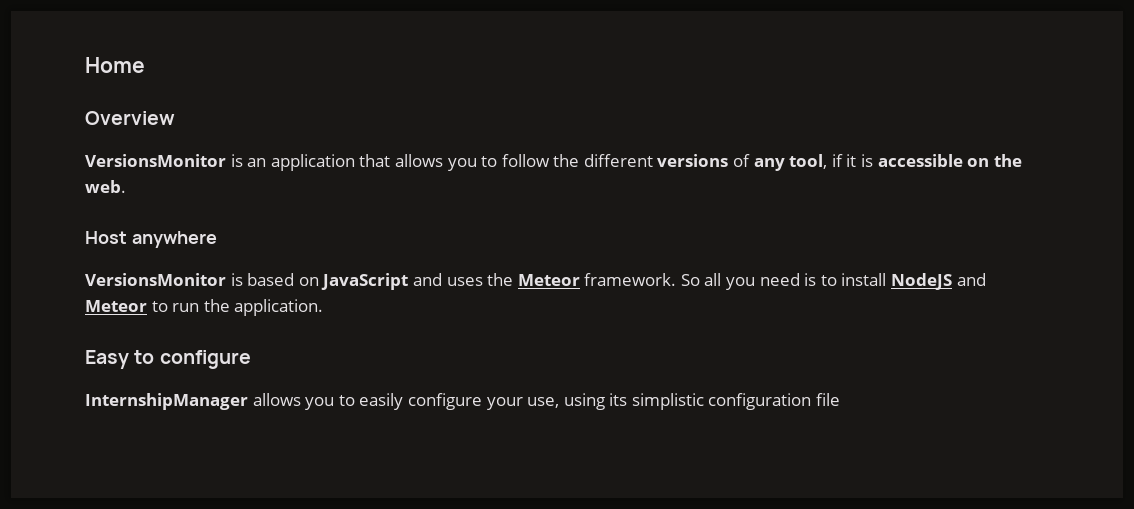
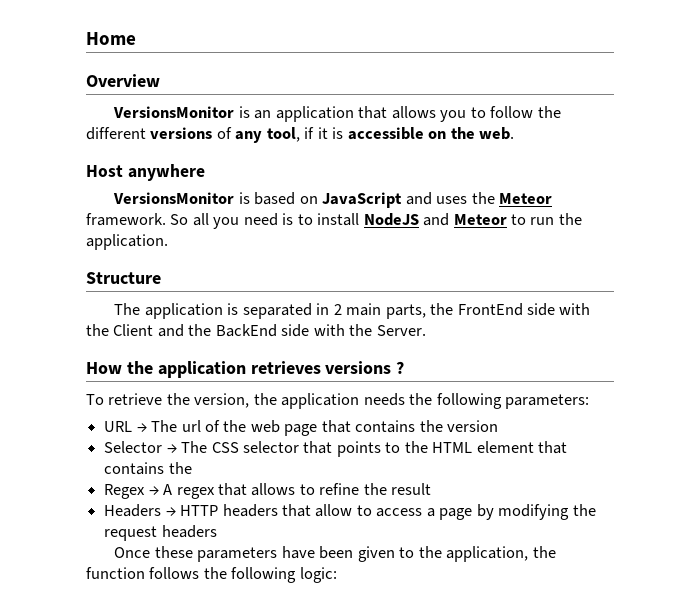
- Easy to configure
- InternshipManager allows you to easily configure your use, using its simplistic configuration file
+ Structure
+ The application is separated in 2 main parts, the FrontEnd side with the Client and the BackEnd side with the Server.
+ How the application retrieves versions ?
+ To retrieve the version, the application needs the following parameters:
+ URL → The url of the web page that contains the version
+ Selector → The CSS selector that points to the HTML element that contains the
+ Regex → A regex that allows to refine the result
+ Headers → HTTP headers that allow to access a page by modifying the request headers
+ Once these parameters have been given to the application, the function follows the following logic:

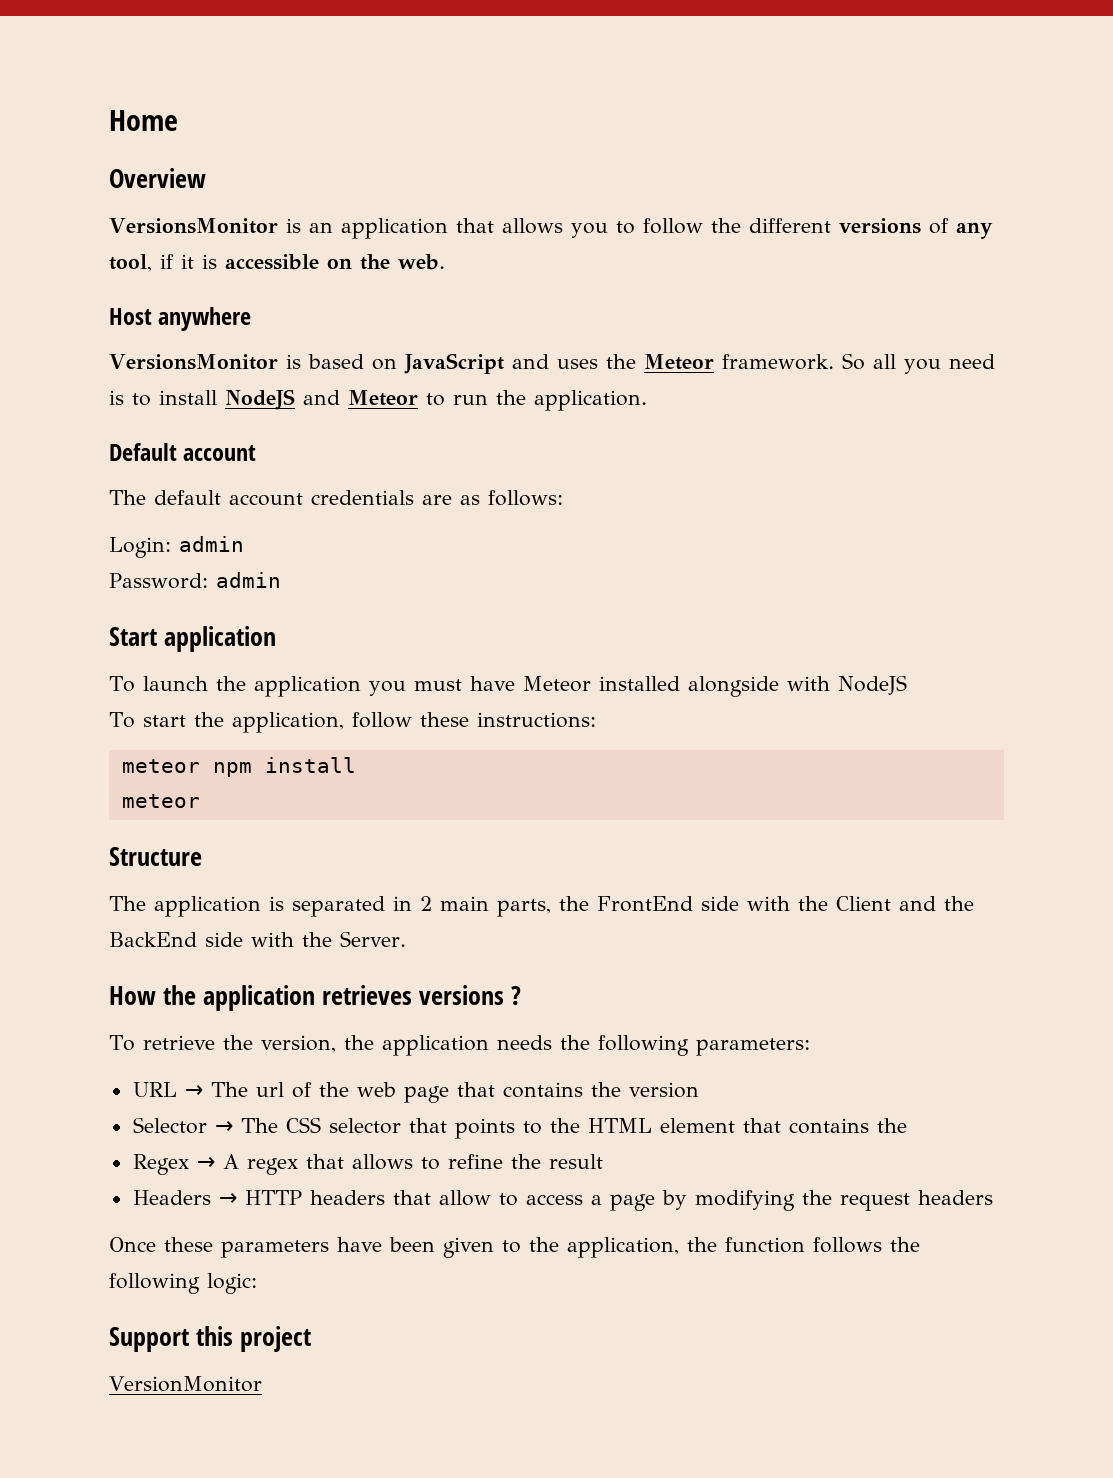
+ Default account
+ The default account credentials are as follows:
+ Login: admin
+ Password: admin
+ Start application
+ To launch the application you must have Meteor installed alongside with NodeJS
+ To start the application, follow these instructions:
+ meteor npm install
+ meteor
+ Support this project
+ VersionMonitor

